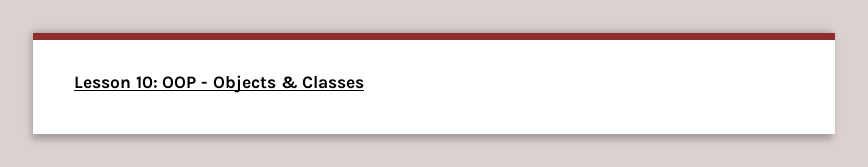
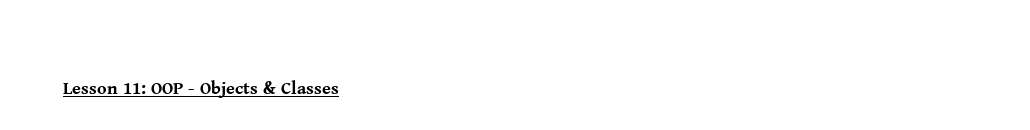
- Lesson 10: OOP - Objects & Classes
+ Lesson 11: OOP - Objects & Classes

